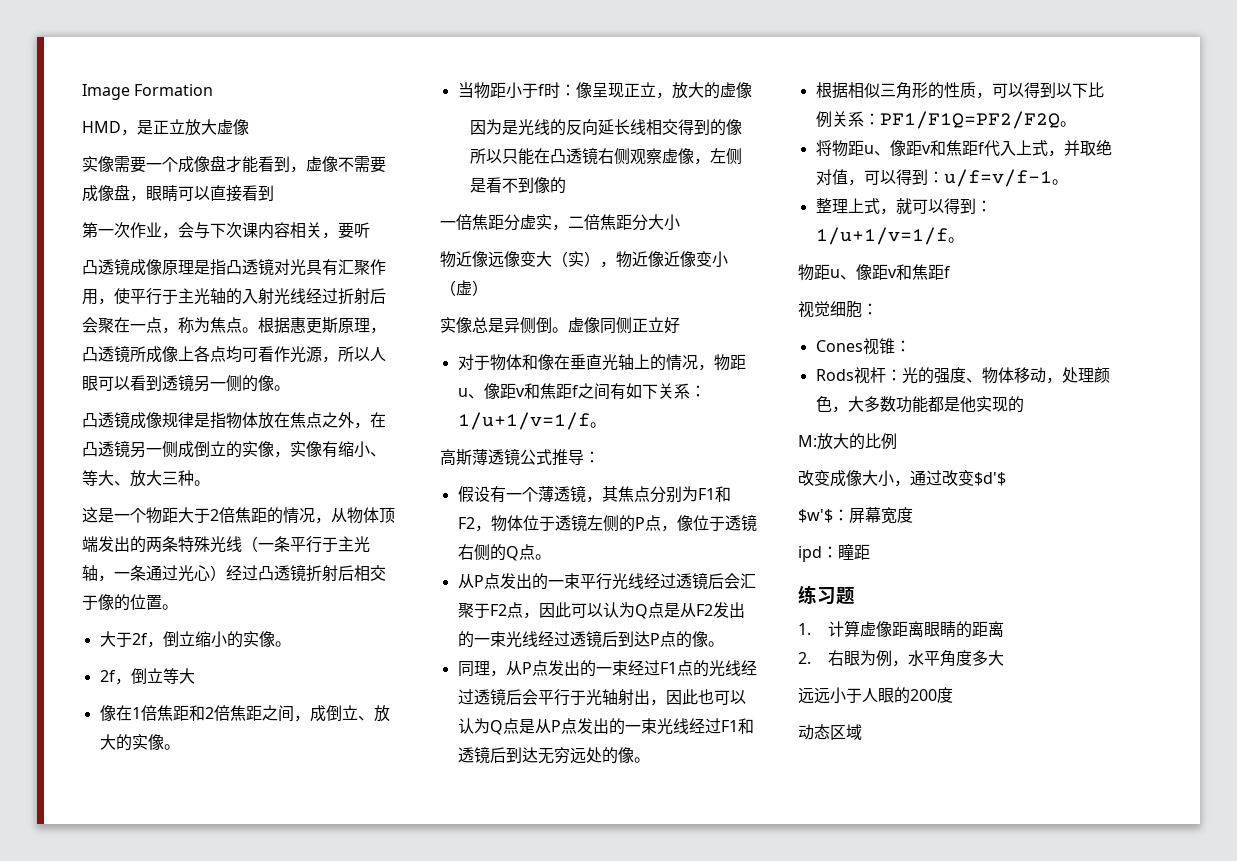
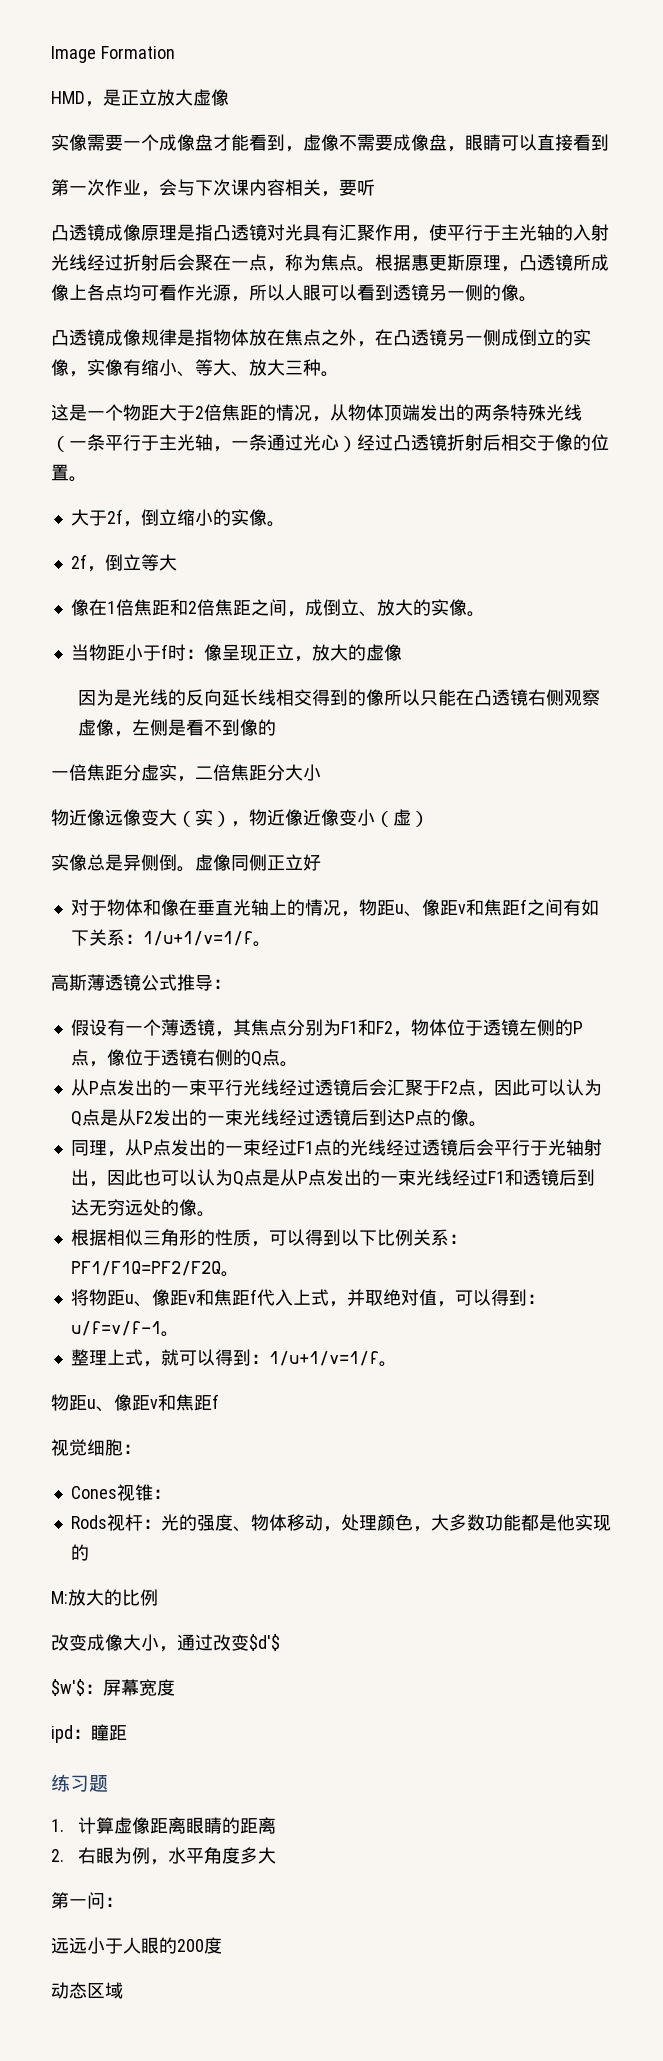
+ 第一问：

